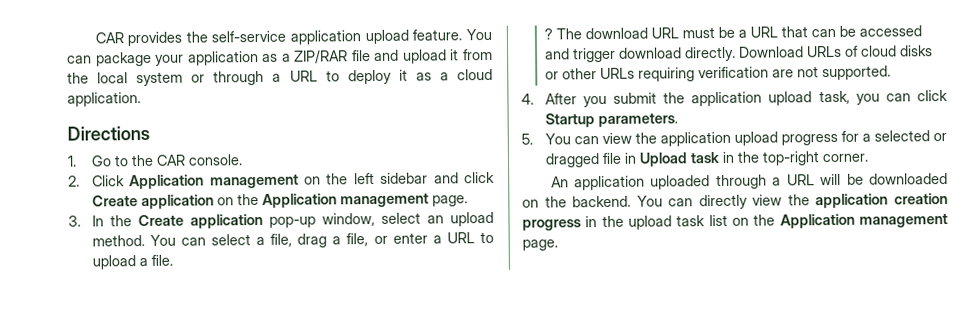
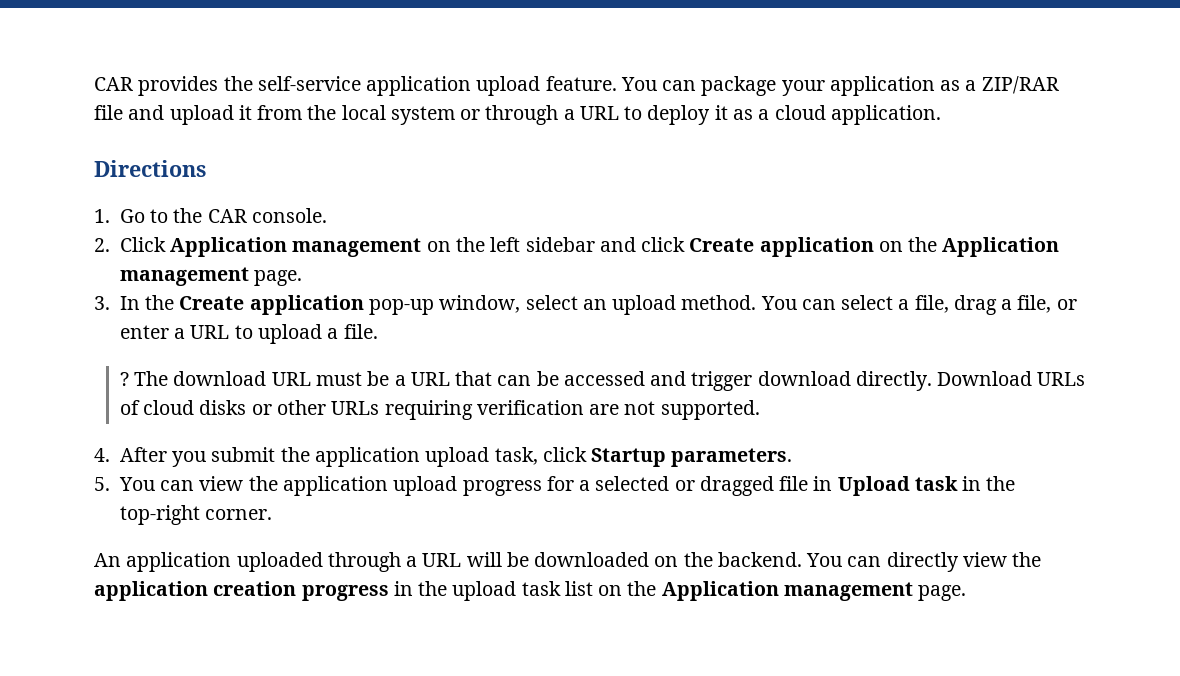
- 4. After you submit the application upload task, you can click Startup parameters.
+ 4. After you submit the application upload task, click Startup parameters.

